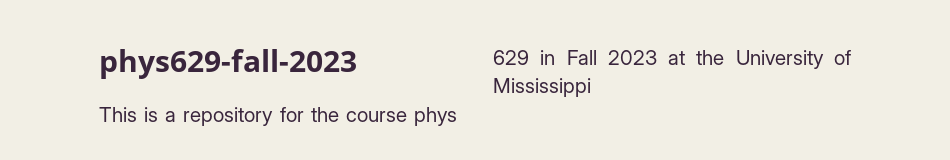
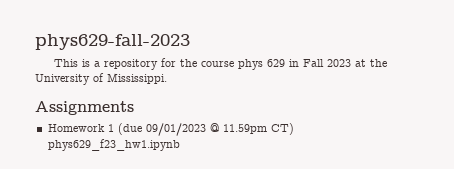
- This is a repository for the course phys 629 in Fall 2023 at the University of Mississippi
+ This is a repository for the course phys 629 in Fall 2023 at the University of Mississippi.
+ Assignments
+ Homework 1 (due 09/01/2023 @ 11.59pm CT) phys629_f23_hw1.ipynb

